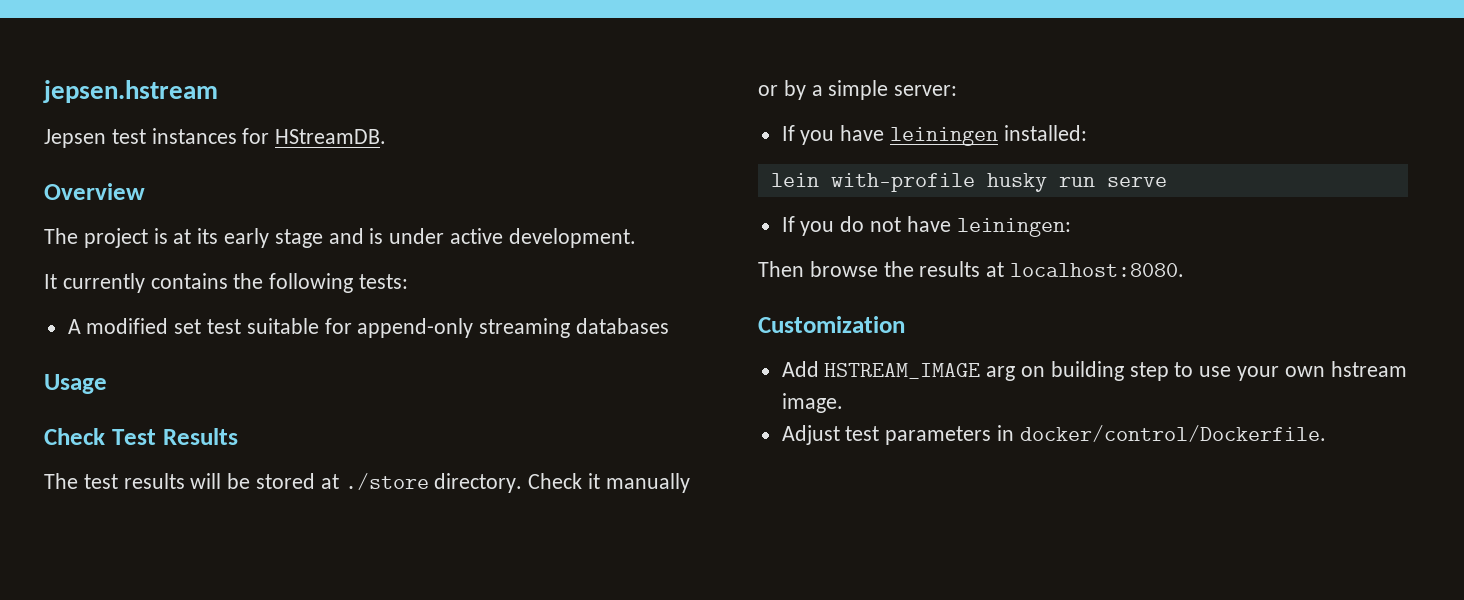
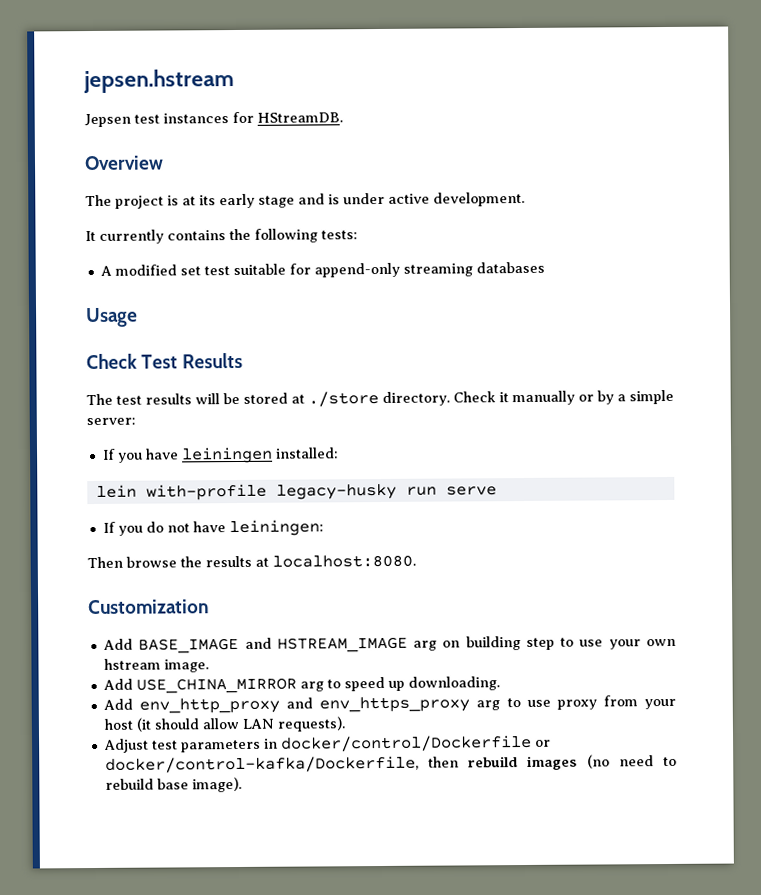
- lein with-profile husky run serve
+ lein with-profile legacy-husky run serve
- Add HSTREAM_IMAGE arg on building step to use your own hstream image.
+ Add BASE_IMAGE and HSTREAM_IMAGE arg on building step to use your own hstream image.
- Adjust test parameters in docker/control/Dockerfile.
+ Add USE_CHINA_MIRROR arg to speed up downloading.
+ Add env_http_proxy and env_https_proxy arg to use proxy from your host (it should allow LAN requests).
+ Adjust test parameters in docker/control/Dockerfile or docker/control-kafka/Dockerfile, then rebuild images (no need to rebuild base image).

